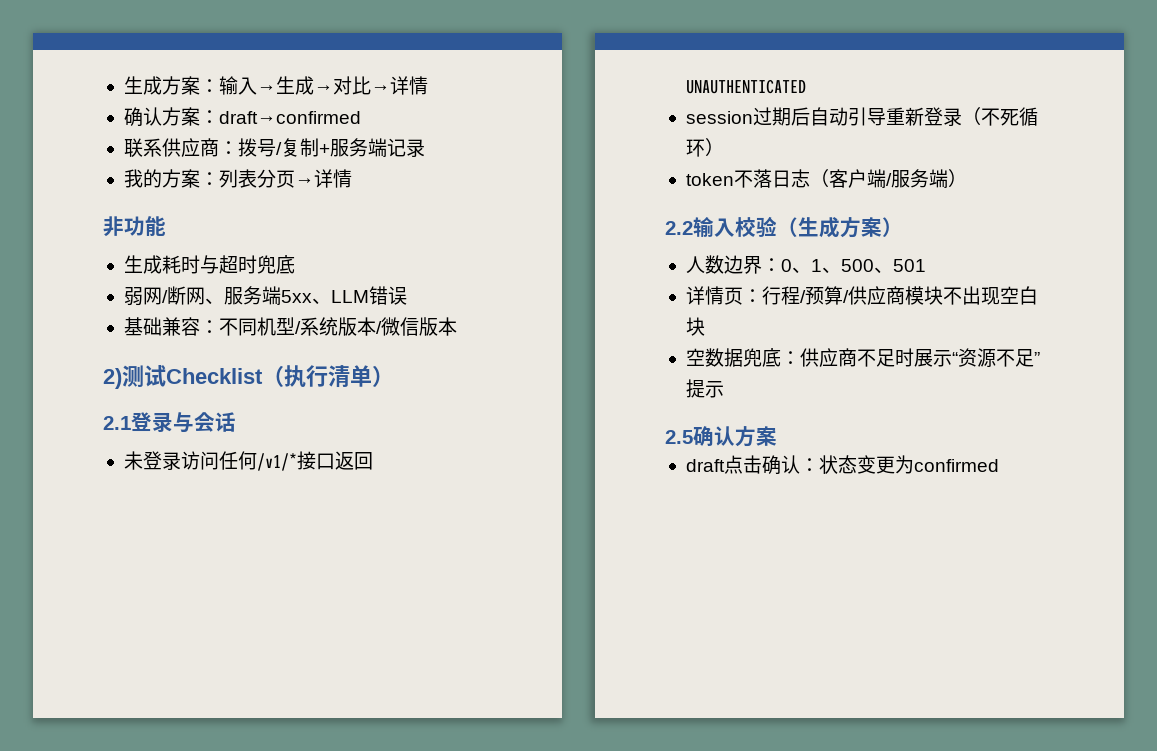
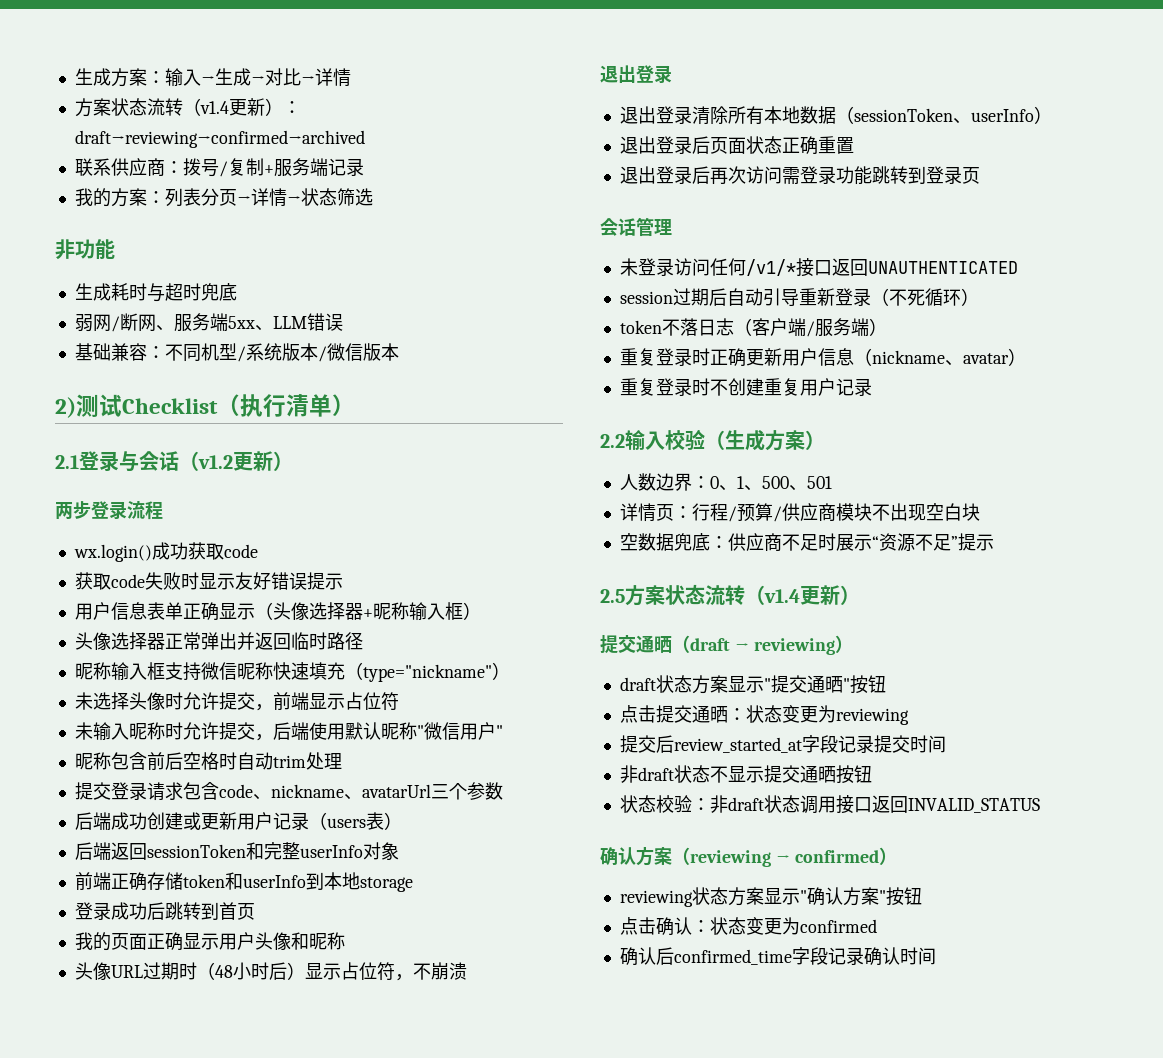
- 确认方案：draft→confirmed
+ 方案状态流转（v1.4更新）：draft→reviewing→confirmed→archived
- 我的方案：列表分页→详情
+ 我的方案：列表分页→详情→状态筛选
- 2.1登录与会话
+ 2.1登录与会话（v1.2更新）
+ 两步登录流程
+ wx.login()成功获取code
+ 获取code失败时显示友好错误提示
+ 用户信息表单正确显示（头像选择器+昵称输入框）
+ 头像选择器正常弹出并返回临时路径
+ 昵称输入框支持微信昵称快速填充（type="nickname"）
+ 未选择头像时允许提交，前端显示占位符
+ 未输入昵称时允许提交，后端使用默认昵称"微信用户"
+ 昵称包含前后空格时自动trim处理
+ 提交登录请求包含code、nickname、avatarUrl三个参数
+ 后端成功创建或更新用户记录（users表）
+ 后端返回sessionToken和完整userInfo对象
+ 前端正确存储token和userInfo到本地storage
+ 登录成功后跳转到首页
+ 我的页面正确显示用户头像和昵称
+ 头像URL过期时（48小时后）显示占位符，不崩溃
+ 退出登录
+ 退出登录清除所有本地数据（sessionToken、userInfo）
+ 退出登录后页面状态正确重置
+ 退出登录后再次访问需登录功能跳转到登录页
+ 会话管理
+ 重复登录时正确更新用户信息（nickname、avatar）
+ 重复登录时不创建重复用户记录
- 2.5确认方案
- draft点击确认：状态变更为confirmed
+ 2.5方案状态流转（v1.4更新）
+ 提交通晒（draft → reviewing）
+ draft状态方案显示"提交通晒"按钮
+ 点击提交通晒：状态变更为reviewing
+ 提交后review_started_at字段记录提交时间
+ 非draft状态不显示提交通晒按钮
+ 状态校验：非draft状态调用接口返回INVALID_STATUS
+ 确认方案（reviewing → confirmed）
+ reviewing状态方案显示"确认方案"按钮
+ 点击确认：状态变更为confirmed
+ 确认后confirmed_time字段记录确认时间

